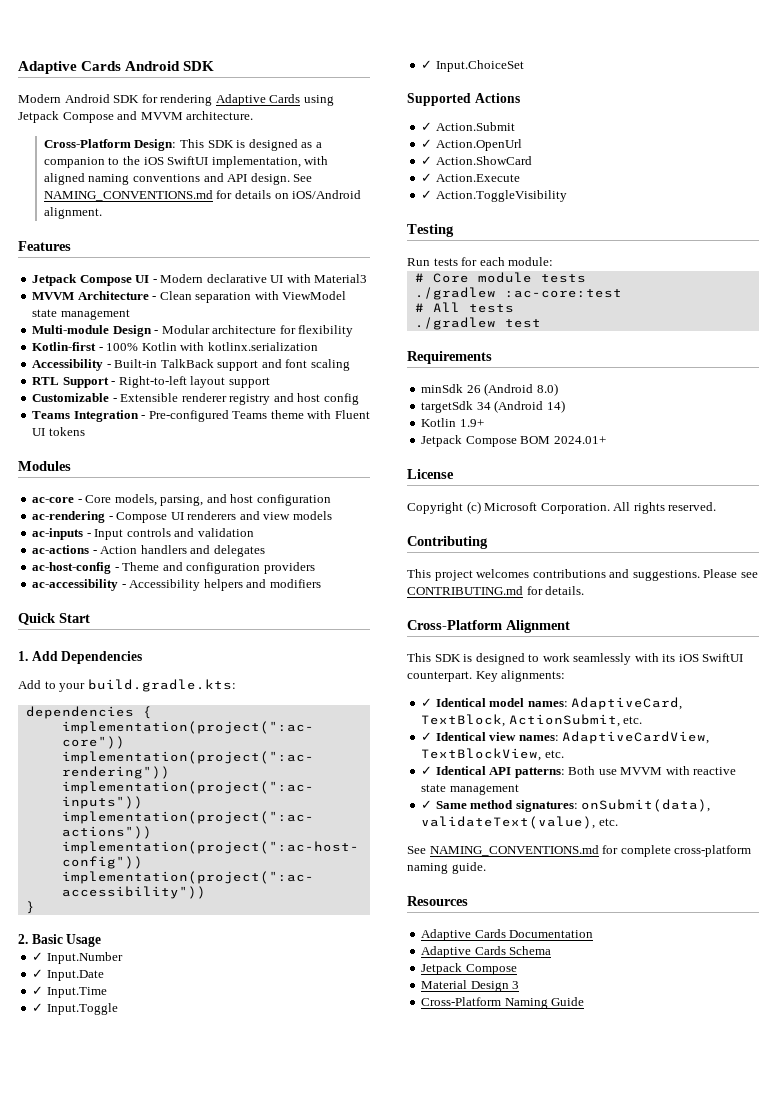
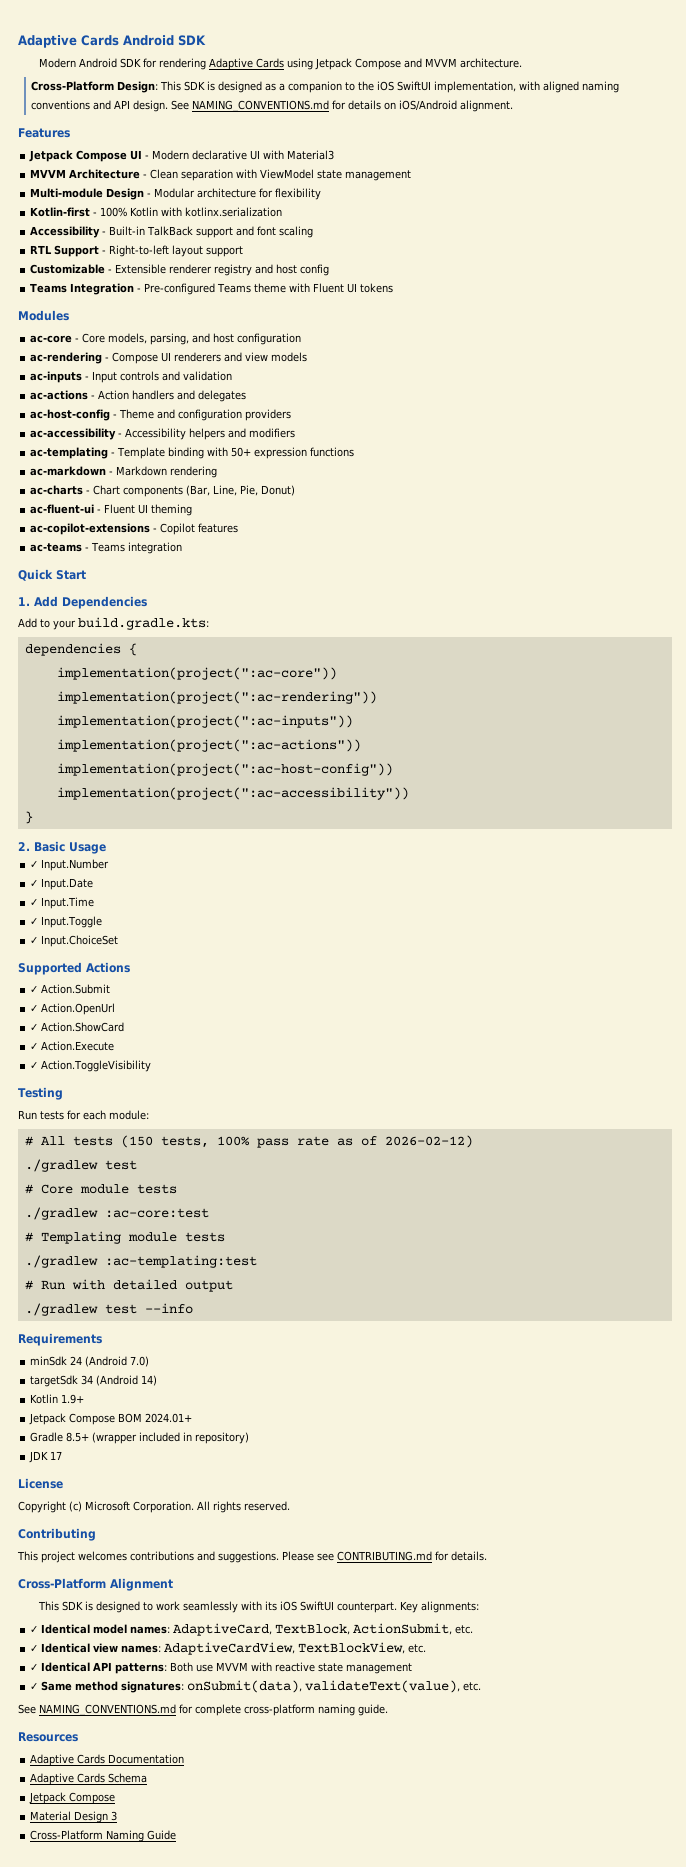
+ ac-templating - Template binding with 50+ expression functions
+ ac-markdown - Markdown rendering
+ ac-charts - Chart components (Bar, Line, Pie, Donut)
+ ac-fluent-ui - Fluent UI theming
+ ac-copilot-extensions - Copilot features
+ ac-teams - Teams integration
+ # All tests (150 tests, 100% pass rate as of 2026-02-12)
+ ./gradlew test
- # All tests
- ./gradlew test
+ # Templating module tests
+ ./gradlew :ac-templating:test
+ # Run with detailed output
+ ./gradlew test --info
- minSdk 26 (Android 8.0)
+ minSdk 24 (Android 7.0)
+ Gradle 8.5+ (wrapper included in repository)
+ JDK 17

